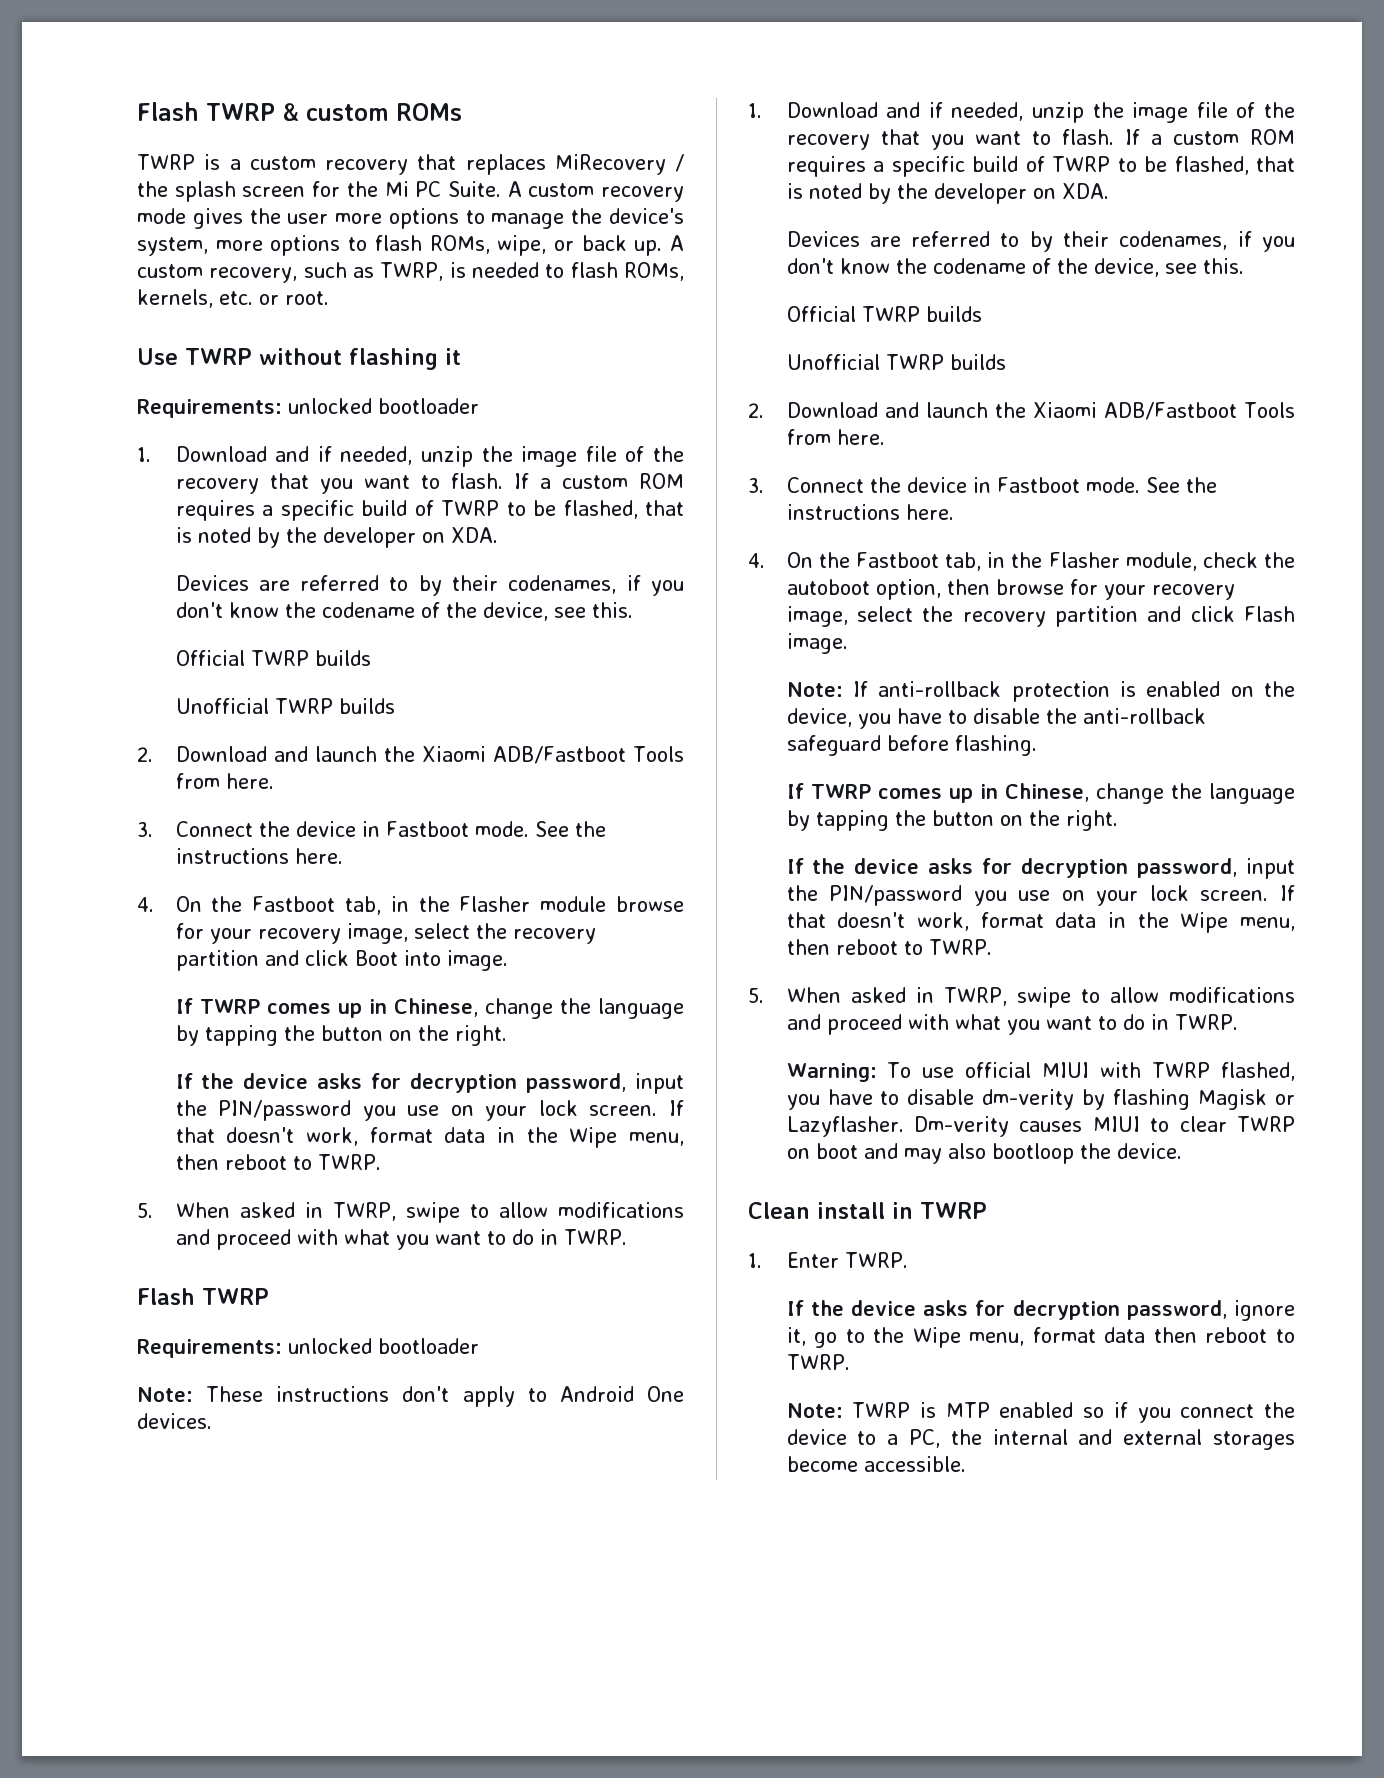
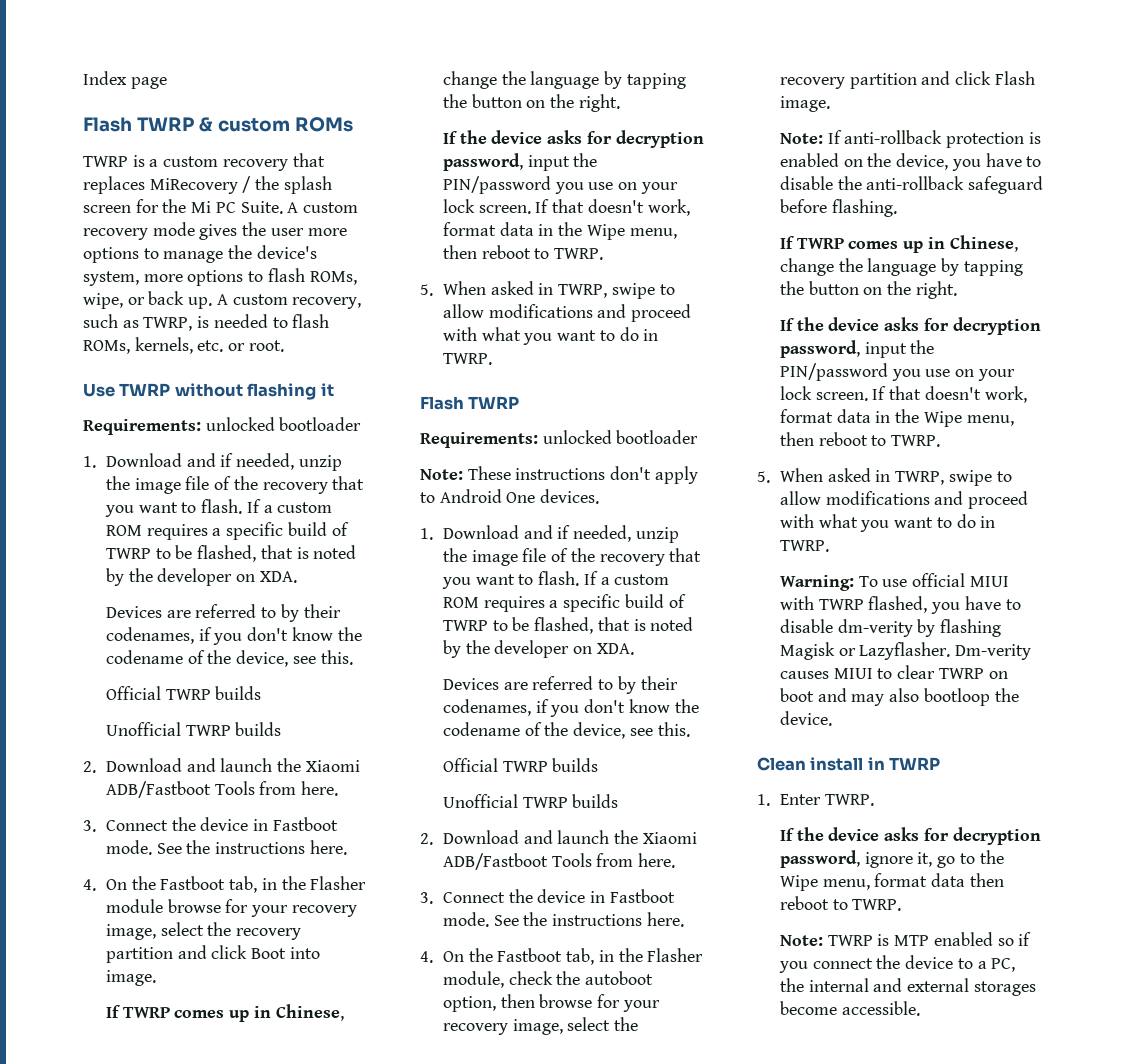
+ Index page

